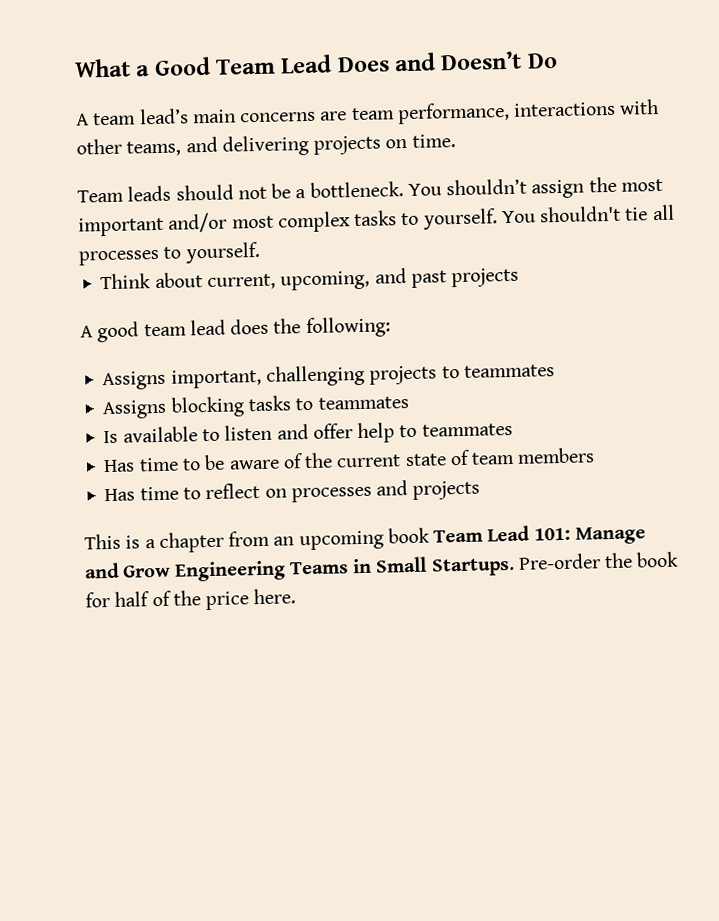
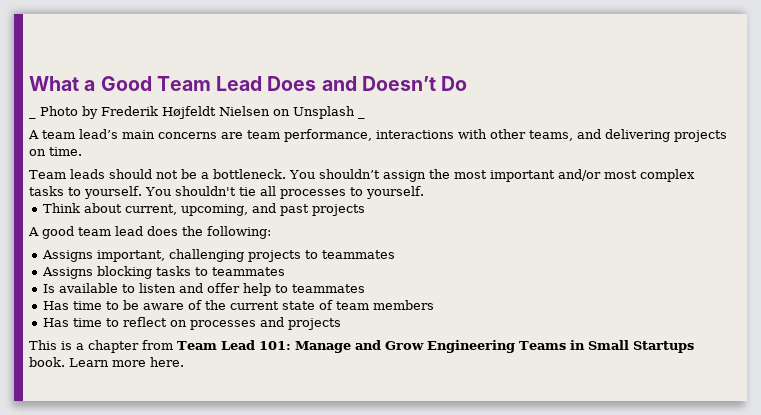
+ _ Photo by Frederik Højfeldt Nielsen on Unsplash _
- This is a chapter from an upcoming book Team Lead 101: Manage and Grow Engineering Teams in Small Startups. Pre-order the book for half of the price here.
+ This is a chapter from Team Lead 101: Manage and Grow Engineering Teams in Small Startups book. Learn more here.

